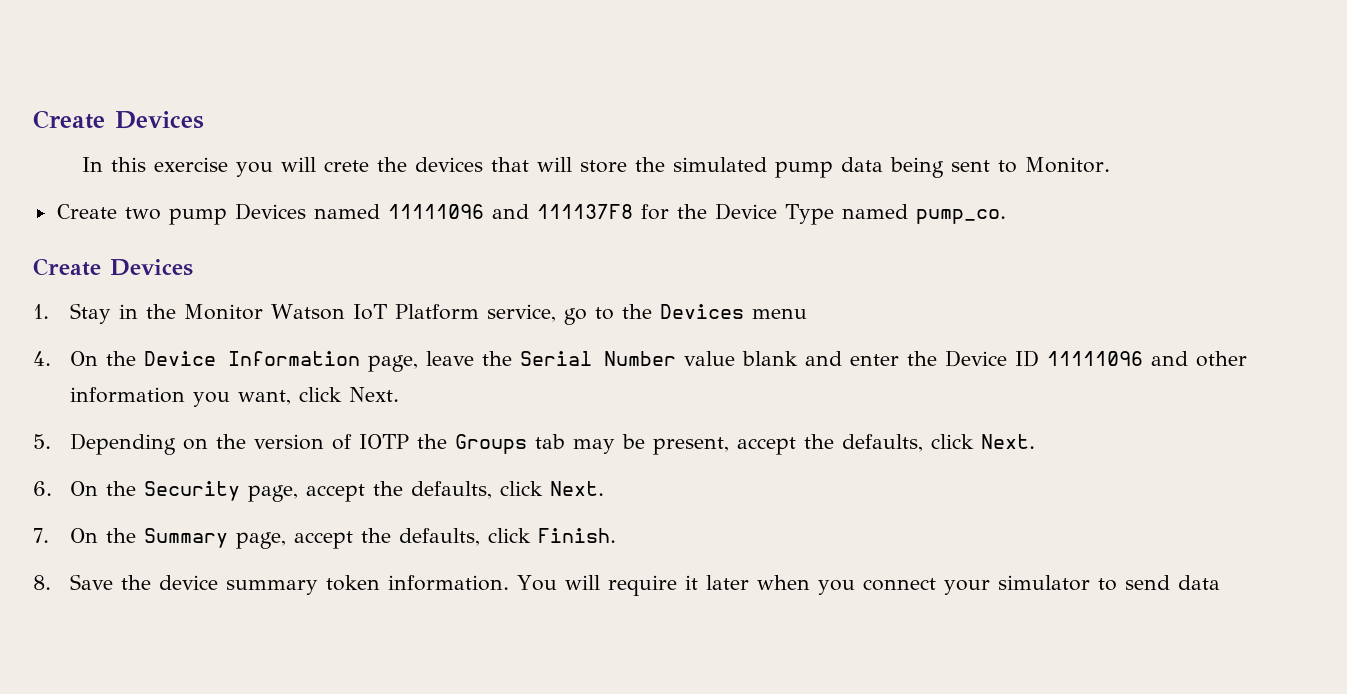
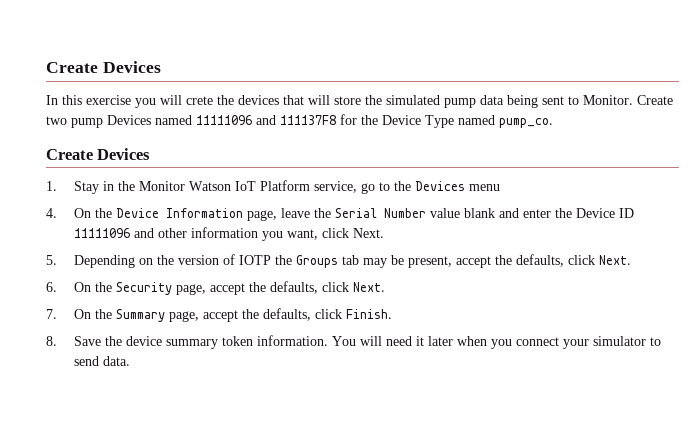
- In this exercise you will crete the devices that will store the simulated pump data being sent to Monitor.
- Create two pump Devices named 11111096 and 111137F8 for the Device Type named pump_co.
+ In this exercise you will crete the devices that will store the simulated pump data being sent to Monitor. Create two pump Devices named 11111096 and 111137F8 for the Device Type named pump_co.
- You will require it later when you connect your simulator to send data
+ You will need it later when you connect your simulator to send data.

